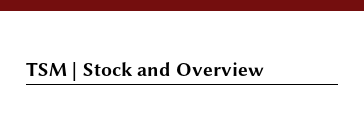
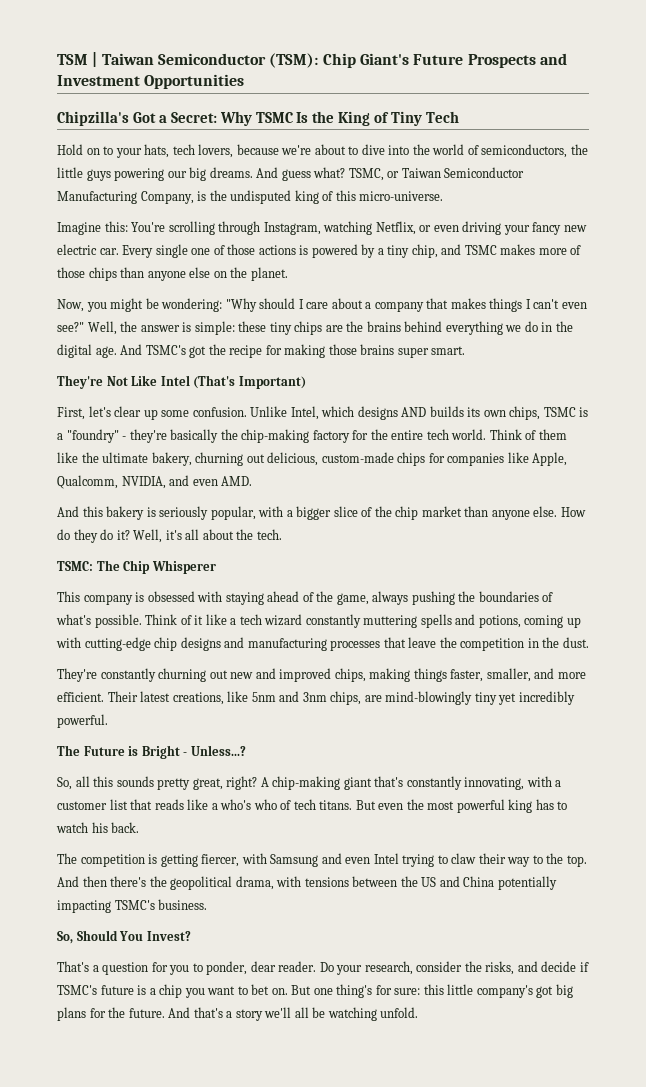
- TSM | Stock and Overview
+ TSM | Taiwan Semiconductor (TSM): Chip Giant's Future Prospects and Investment Opportunities
+ Chipzilla's Got a Secret: Why TSMC Is the King of Tiny Tech
+ Hold on to your hats, tech lovers, because we're about to dive into the world of semiconductors, the little guys powering our big dreams. And guess what? TSMC, or Taiwan Semiconductor Manufacturing Company, is the undisputed king of this micro-universe.
+ Imagine this: You're scrolling through Instagram, watching Netflix, or even driving your fancy new electric car. Every single one of those actions is powered by a tiny chip, and TSMC makes more of those chips than anyone else on the planet.
+ Now, you might be wondering: "Why should I care about a company that makes things I can't even see?" Well, the answer is simple: these tiny chips are the brains behind everything we do in the digital age. And TSMC's got the recipe for making those brains super smart.
+ They're Not Like Intel (That's Important)
+ First, let's clear up some confusion. Unlike Intel, which designs AND builds its own chips, TSMC is a "foundry" - they're basically the chip-making factory for the entire tech world. Think of them like the ultimate bakery, churning out delicious, custom-made chips for companies like Apple, Qualcomm, NVIDIA, and even AMD.
+ And this bakery is seriously popular, with a bigger slice of the chip market than anyone else. How do they do it? Well, it's all about the tech.
+ TSMC: The Chip Whisperer
+ This company is obsessed with staying ahead of the game, always pushing the boundaries of what's possible. Think of it like a tech wizard constantly muttering spells and potions, coming up with cutting-edge chip designs and manufacturing processes that leave the competition in the dust.
+ They're constantly churning out new and improved chips, making things faster, smaller, and more efficient. Their latest creations, like 5nm and 3nm chips, are mind-blowingly tiny yet incredibly powerful.
+ The Future is Bright - Unless...?
+ So, all this sounds pretty great, right? A chip-making giant that's constantly innovating, with a customer list that reads like a who's who of tech titans. But even the most powerful king has to watch his back.
+ The competition is getting fiercer, with Samsung and even Intel trying to claw their way to the top. And then there's the geopolitical drama, with tensions between the US and China potentially impacting TSMC's business.
+ So, Should You Invest?
+ That's a question for you to ponder, dear reader. Do your research, consider the risks, and decide if TSMC's future is a chip you want to bet on. But one thing's for sure: this little company's got big plans for the future. And that's a story we'll all be watching unfold.

